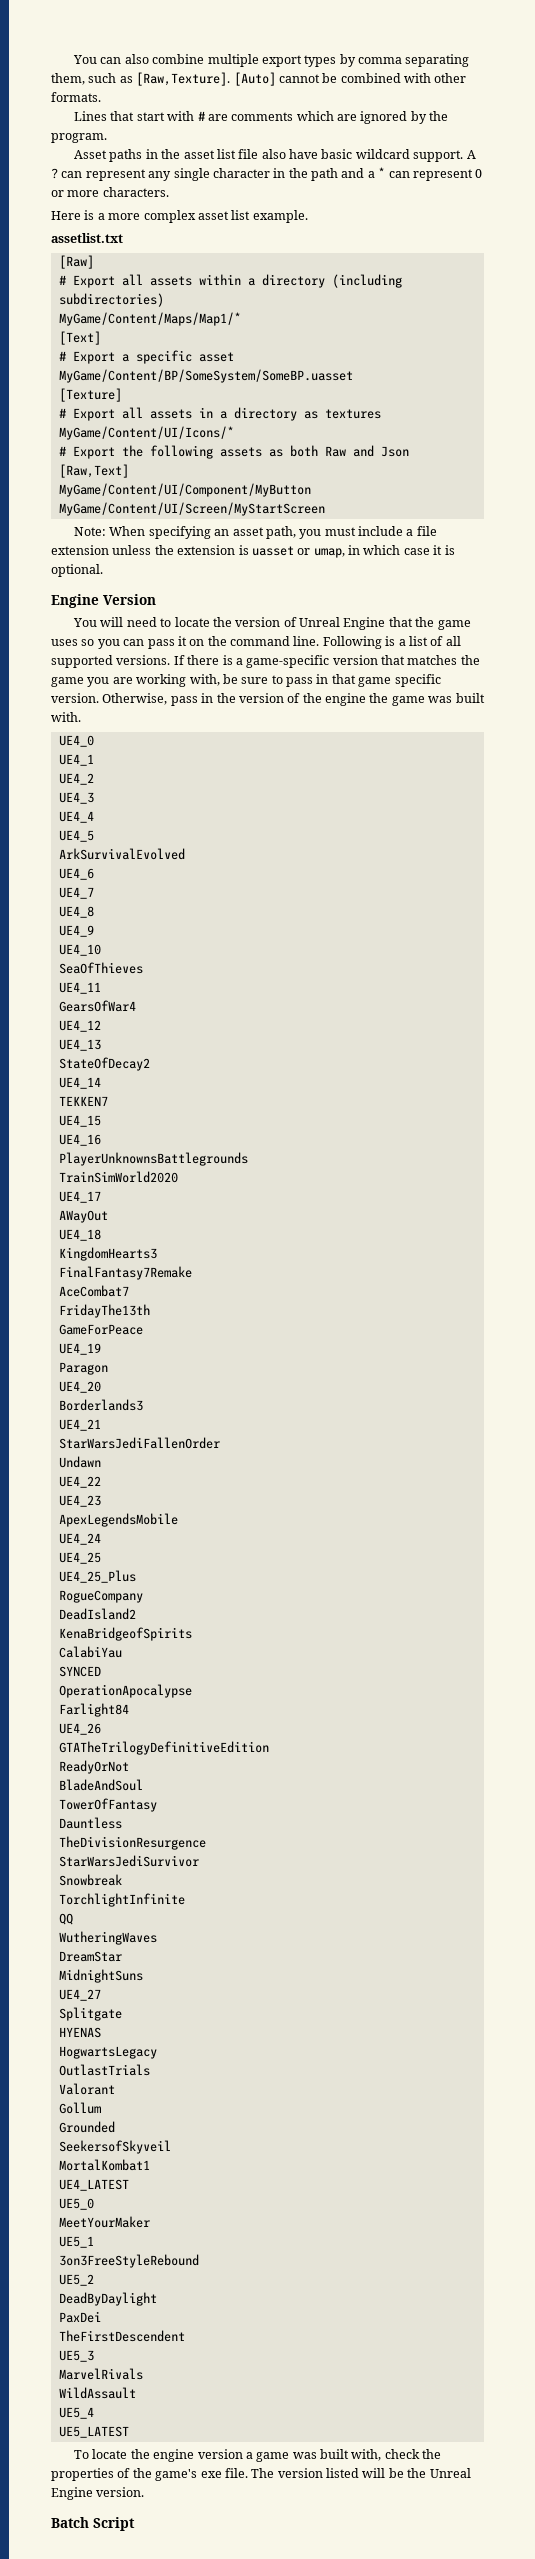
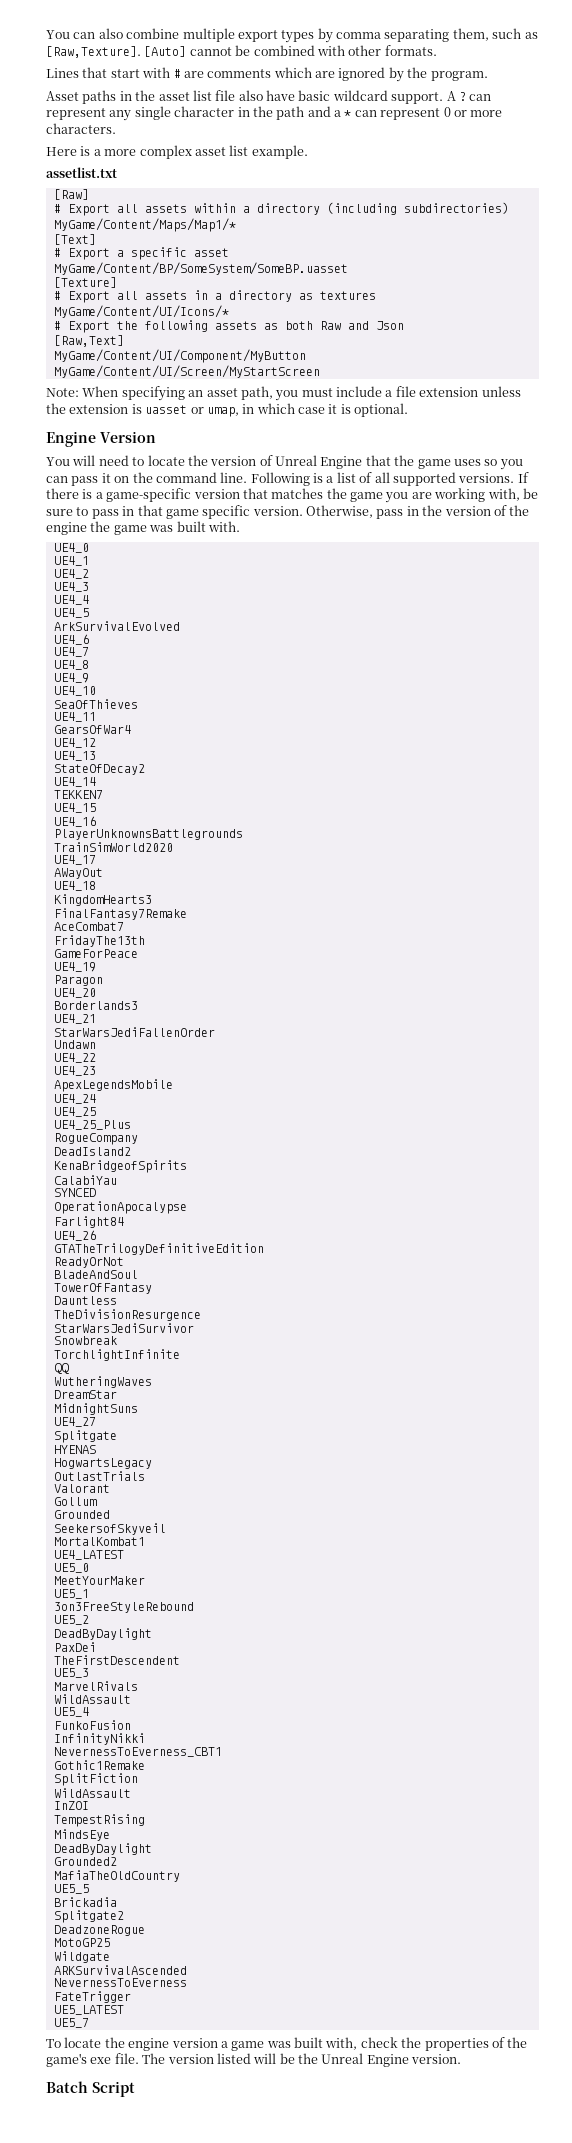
+ FunkoFusion
+ InfinityNikki
+ NevernessToEverness_CBT1
+ Gothic1Remake
+ SplitFiction
+ WildAssault
+ InZOI
+ TempestRising
+ MindsEye
+ DeadByDaylight
+ Grounded2
+ MafiaTheOldCountry
+ UE5_5
+ Brickadia
+ Splitgate2
+ DeadzoneRogue
+ MotoGP25
+ Wildgate
+ ARKSurvivalAscended
+ NevernessToEverness
+ FateTrigger
+ UE5_7

